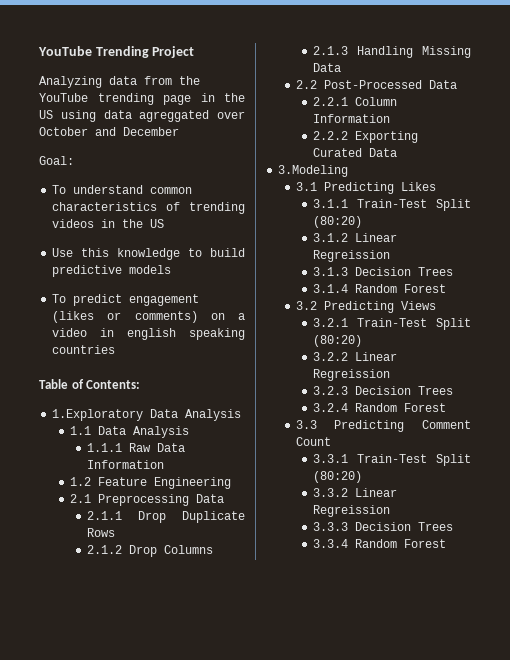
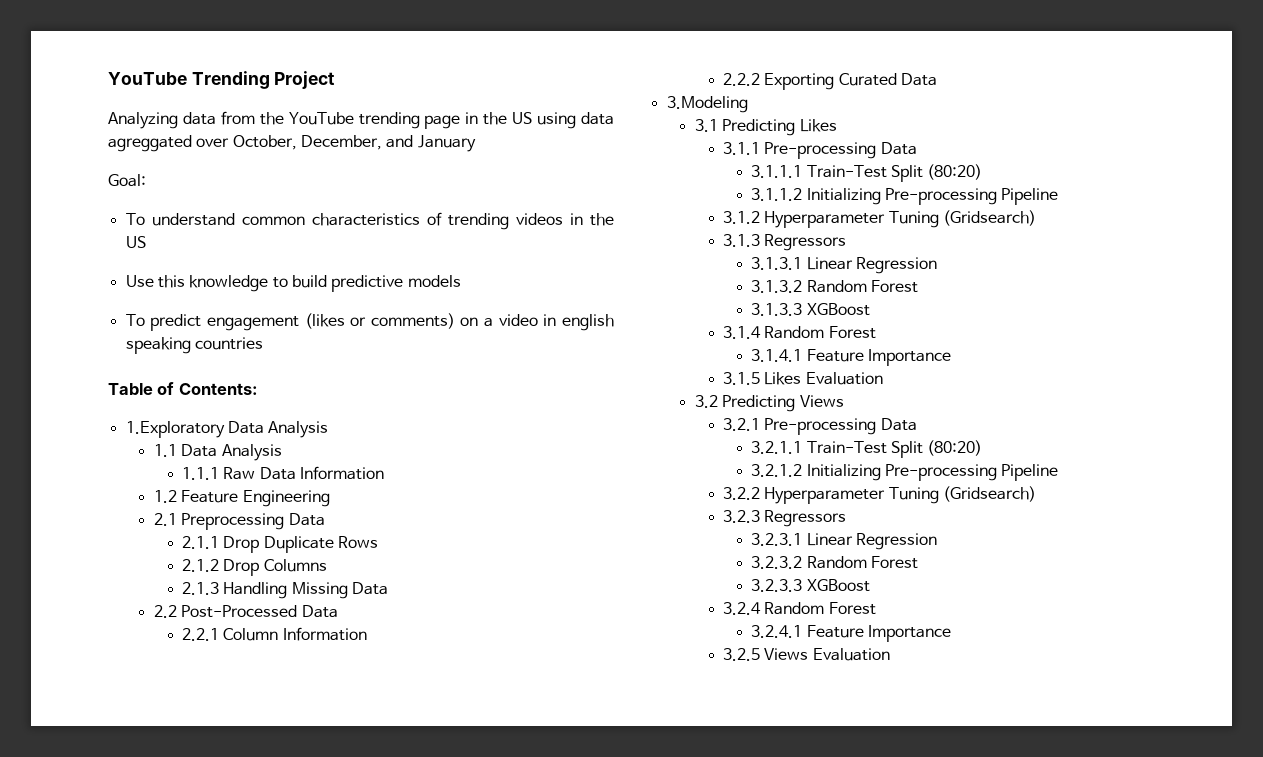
- Analyzing data from the YouTube trending page in the US using data agreggated over October and December
+ Analyzing data from the YouTube trending page in the US using data agreggated over October, December, and January
- 3.1.1 Train-Test Split (80:20)
- 3.1.2 Linear Regreission
- 3.1.3 Decision Trees
+ 3.1.1 Pre-processing Data
+ 3.1.1.1 Train-Test Split (80:20)
+ 3.1.1.2 Initializing Pre-processing Pipeline
+ 3.1.2 Hyperparameter Tuning (Gridsearch)
+ 3.1.3 Regressors
+ 3.1.3.1 Linear Regression
+ 3.1.3.2 Random Forest
+ 3.1.3.3 XGBoost
  3.1.4 Random Forest
+ 3.1.4.1 Feature Importance
+ 3.1.5 Likes Evaluation
- 3.2.1 Train-Test Split (80:20)
- 3.2.2 Linear Regreission
- 3.2.3 Decision Trees
+ 3.2.1 Pre-processing Data
+ 3.2.1.1 Train-Test Split (80:20)
+ 3.2.1.2 Initializing Pre-processing Pipeline
+ 3.2.2 Hyperparameter Tuning (Gridsearch)
+ 3.2.3 Regressors
+ 3.2.3.1 Linear Regression
+ 3.2.3.2 Random Forest
+ 3.2.3.3 XGBoost
  3.2.4 Random Forest
- 3.3 Predicting Comment Count
- 3.3.1 Train-Test Split (80:20)
- 3.3.2 Linear Regreission
- 3.3.3 Decision Trees
- 3.3.4 Random Forest
+ 3.2.4.1 Feature Importance
+ 3.2.5 Views Evaluation

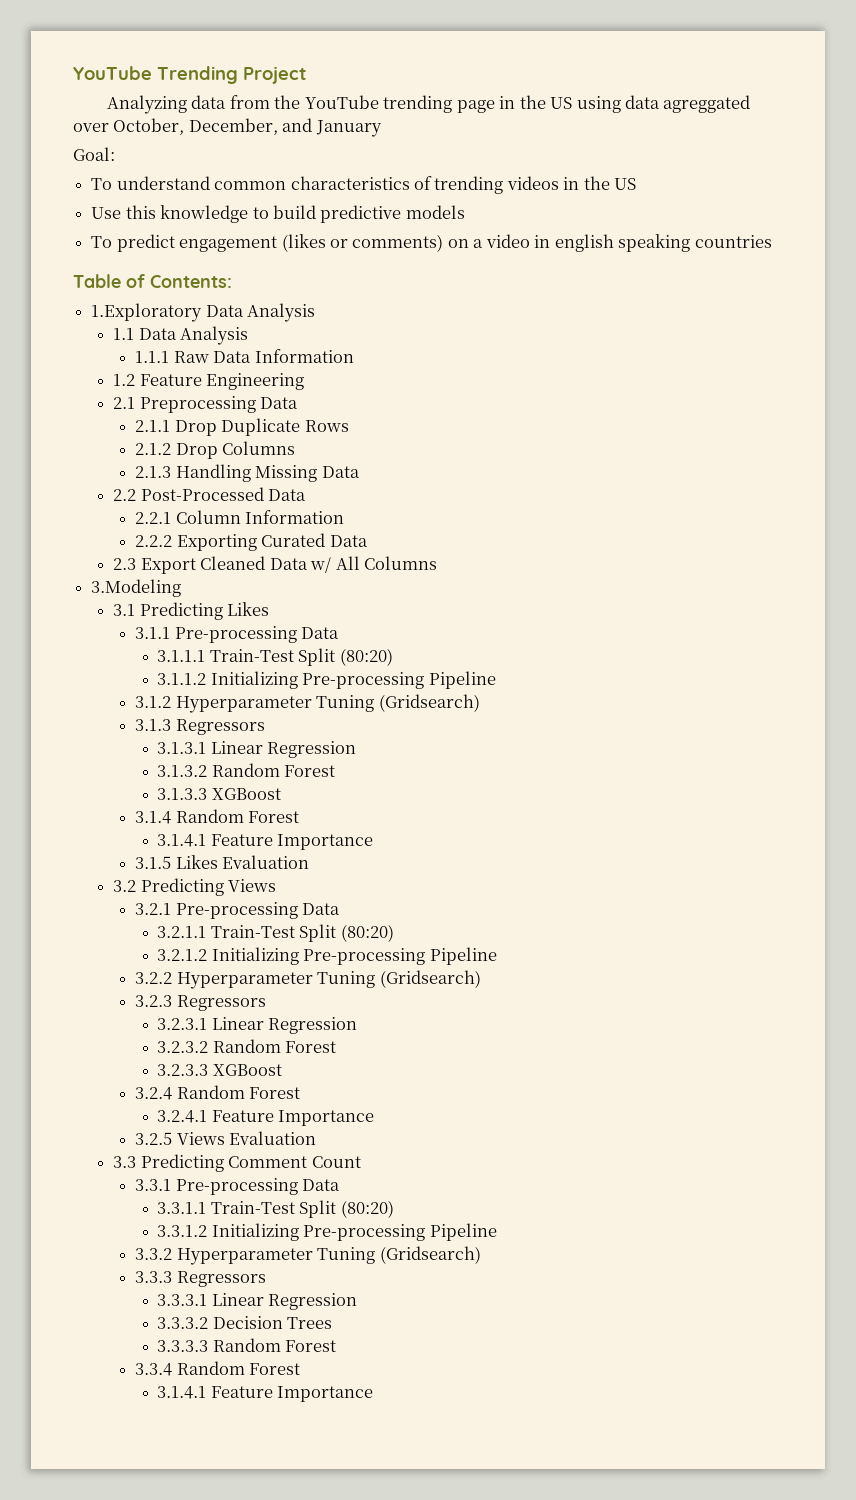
+ 2.3 Export Cleaned Data w/ All Columns
+ 3.3 Predicting Comment Count
+ 3.3.1 Pre-processing Data
+ 3.3.1.1 Train-Test Split (80:20)
+ 3.3.1.2 Initializing Pre-processing Pipeline
+ 3.3.2 Hyperparameter Tuning (Gridsearch)
+ 3.3.3 Regressors
+ 3.3.3.1 Linear Regression
+ 3.3.3.2 Decision Trees
+ 3.3.3.3 Random Forest
+ 3.3.4 Random Forest
+ 3.1.4.1 Feature Importance

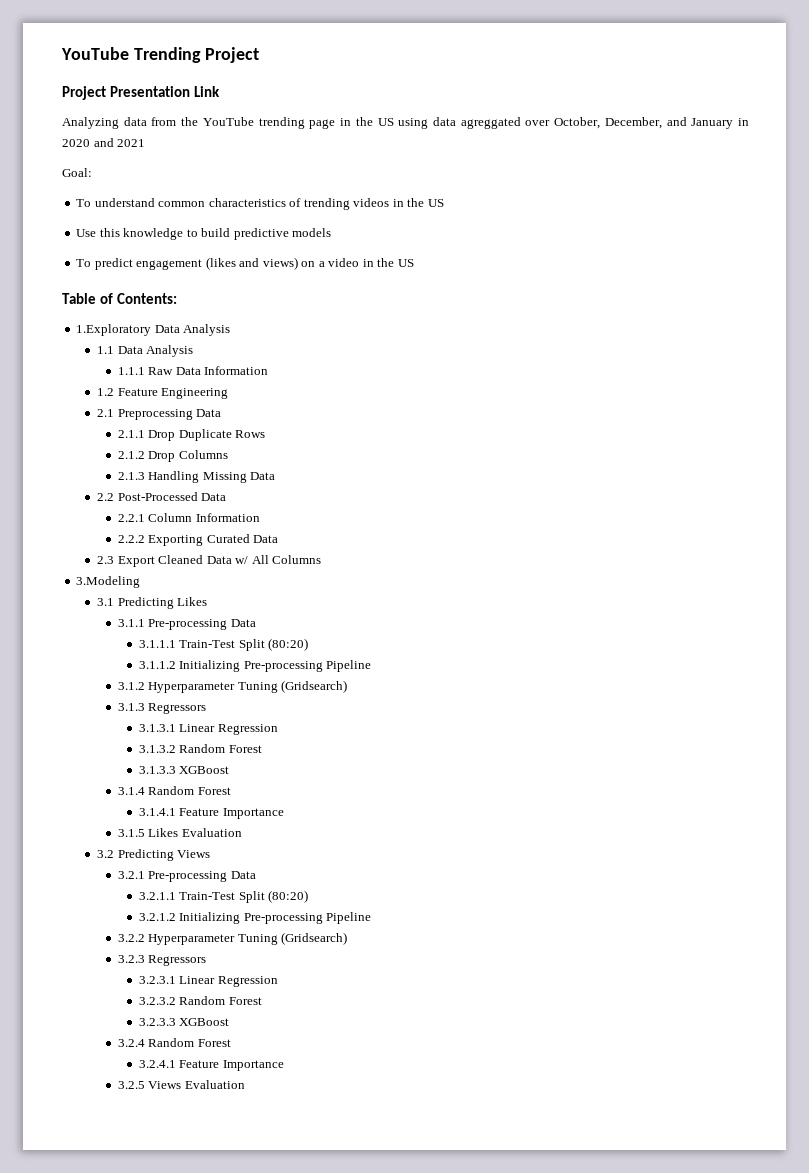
+ Project Presentation Link
- Analyzing data from the YouTube trending page in the US using data agreggated over October, December, and January
+ Analyzing data from the YouTube trending page in the US using data agreggated over October, December, and January in 2020 and 2021
- To predict engagement (likes or comments) on a video in english speaking countries
+ To predict engagement (likes and views) on a video in the US
- 3.3 Predicting Comment Count
- 3.3.1 Pre-processing Data
- 3.3.1.1 Train-Test Split (80:20)
- 3.3.1.2 Initializing Pre-processing Pipeline
- 3.3.2 Hyperparameter Tuning (Gridsearch)
- 3.3.3 Regressors
- 3.3.3.1 Linear Regression
- 3.3.3.2 Decision Trees
- 3.3.3.3 Random Forest
- 3.3.4 Random Forest
- 3.1.4.1 Feature Importance

